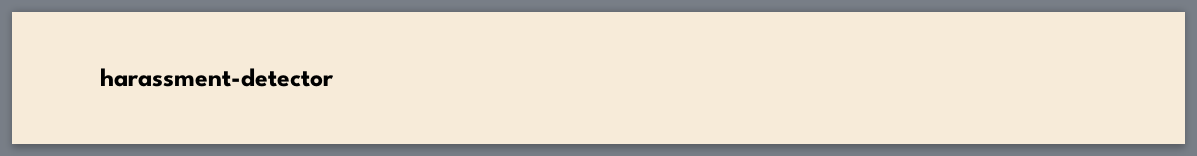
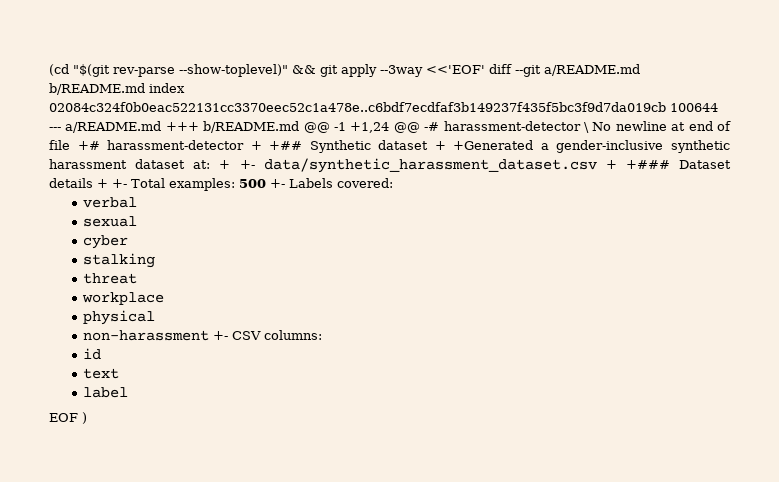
- harassment-detector
+ (cd "$(git rev-parse --show-toplevel)" && git apply --3way <<'EOF' diff --git a/README.md b/README.md index 02084c324f0b0eac522131cc3370eec52c1a478e..c6bdf7ecdfaf3b149237f435f5bc3f9d7da019cb 100644 --- a/README.md +++ b/README.md @@ -1 +1,24 @@ -# harassment-detector \ No newline at end of file +# harassment-detector + +## Synthetic dataset + +Generated a gender-inclusive synthetic harassment dataset at: + +- data/synthetic_harassment_dataset.csv + +### Dataset details + +- Total examples: 500 +- Labels covered:
+ verbal
+ sexual
+ cyber
+ stalking
+ threat
+ workplace
+ physical
+ non-harassment +- CSV columns:
+ id
+ text
+ label
+ EOF )

